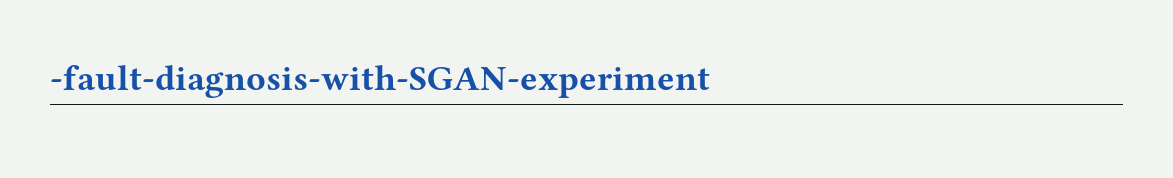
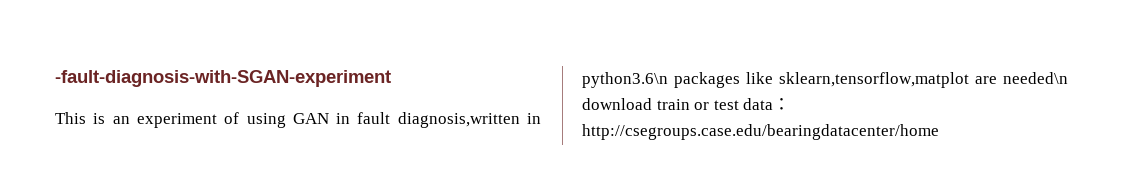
+ This is an experiment of using GAN in fault diagnosis,written in python3.6\n packages like sklearn,tensorflow,matplot are needed\n download train or test data：http://csegroups.case.edu/bearingdatacenter/home

